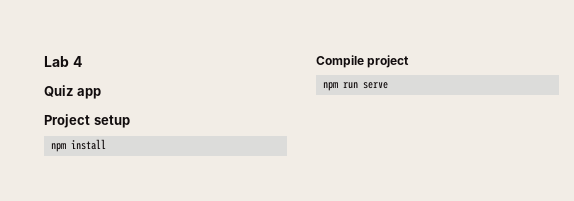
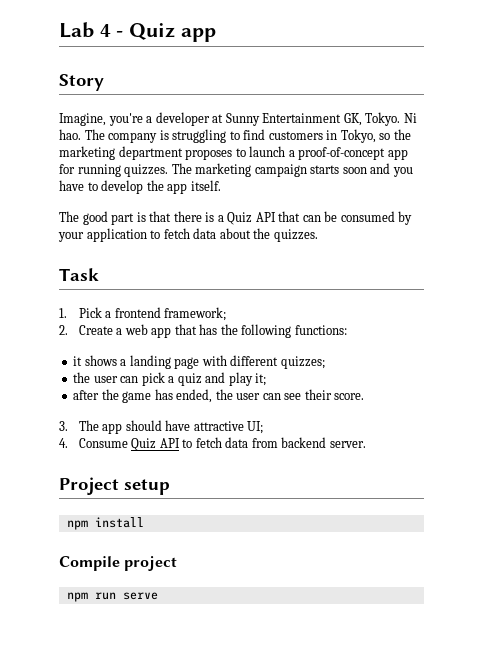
- Lab 4
- Quiz app
+ Lab 4 - Quiz app
+ Story
+ Imagine, you're a developer at Sunny Entertainment GK, Tokyo. Ni hao. The company is struggling to find customers in Tokyo, so the marketing department proposes to launch a proof-of-concept app for running quizzes. The marketing campaign starts soon and you have to develop the app itself.
+ The good part is that there is a Quiz API that can be consumed by your application to fetch data about the quizzes.
+ Task
+ 1. Pick a frontend framework;
+ 2. Create a web app that has the following functions:
+ it shows a landing page with different quizzes;
+ the user can pick a quiz and play it;
+ after the game has ended, the user can see their score.
+ 3. The app should have attractive UI;
+ 4. Consume Quiz API to fetch data from backend server.

